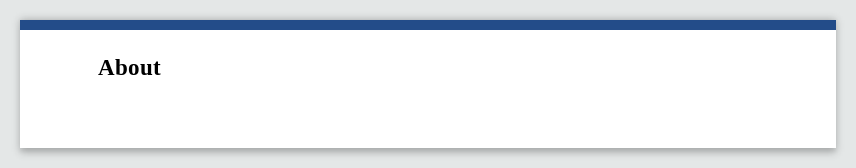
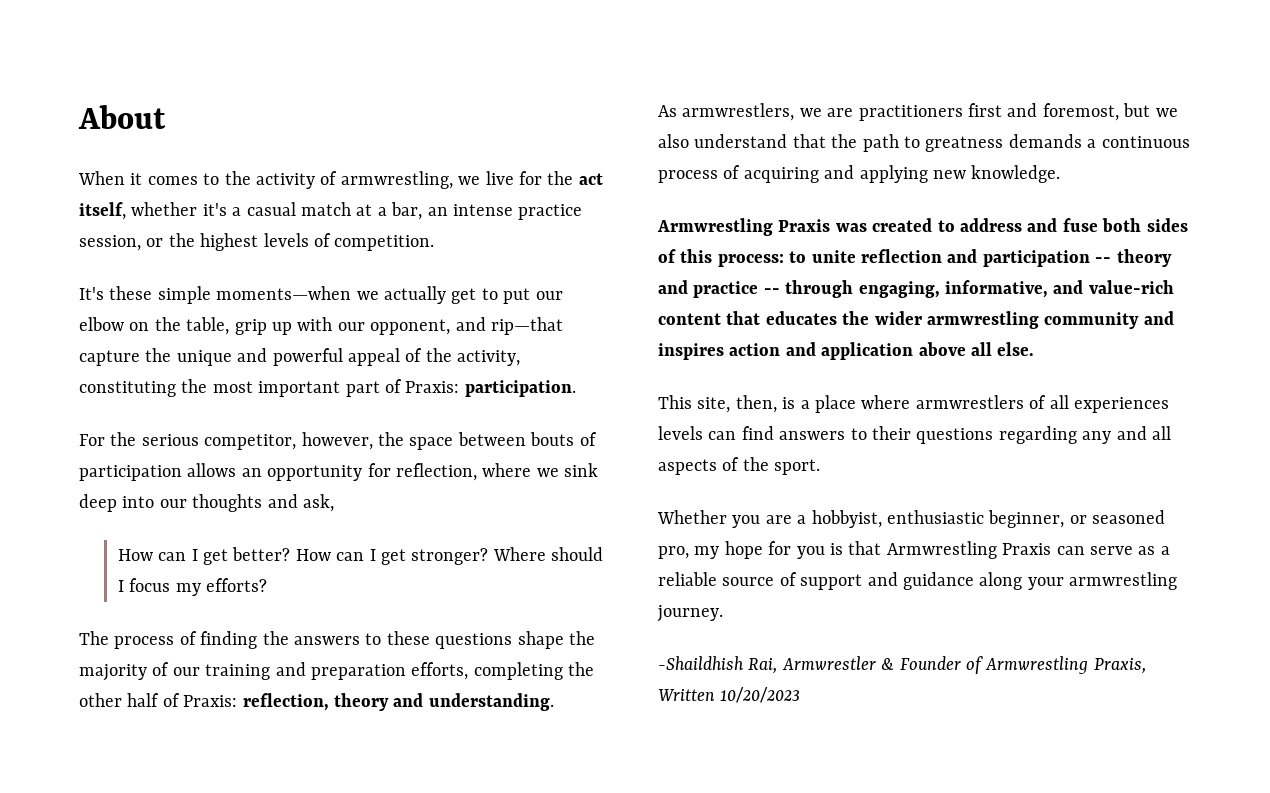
+ When it comes to the activity of armwrestling, we live for the act itself, whether it's a casual match at a bar, an intense practice session, or the highest levels of competition.
+ It's these simple moments—when we actually get to put our elbow on the table, grip up with our opponent, and rip—that capture the unique and powerful appeal of the activity, constituting the most important part of Praxis: participation.
+ For the serious competitor, however, the space between bouts of participation allows an opportunity for reflection, where we sink deep into our thoughts and ask,
+ How can I get better? How can I get stronger? Where should I focus my efforts?
+ The process of finding the answers to these questions shape the majority of our training and preparation efforts, completing the other half of Praxis: reflection, theory and understanding.
+ As armwrestlers, we are practitioners first and foremost, but we also understand that the path to greatness demands a continuous process of acquiring and applying new knowledge.
+ Armwrestling Praxis was created to address and fuse both sides of this process: to unite reflection and participation -- theory and practice -- through engaging, informative, and value-rich content that educates the wider armwrestling community and inspires action and application above all else.
+ This site, then, is a place where armwrestlers of all experiences levels can find answers to their questions regarding any and all aspects of the sport.
+ Whether you are a hobbyist, enthusiastic beginner, or seasoned pro, my hope for you is that Armwrestling Praxis can serve as a reliable source of support and guidance along your armwrestling journey.
+ -Shaildhish Rai, Armwrestler & Founder of Armwrestling Praxis, Written 10/20/2023

